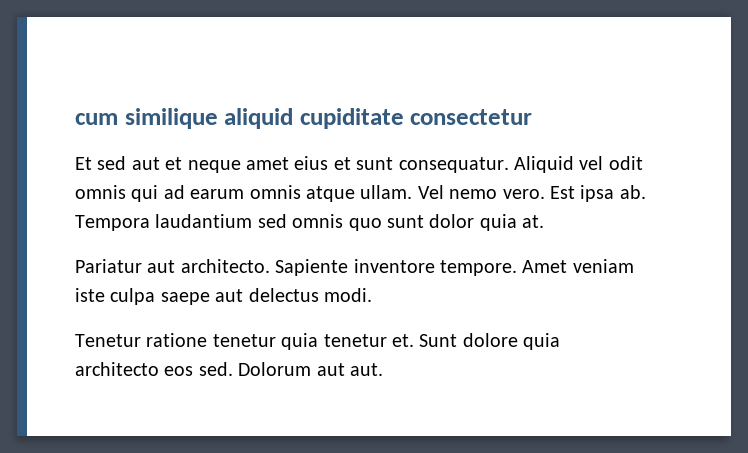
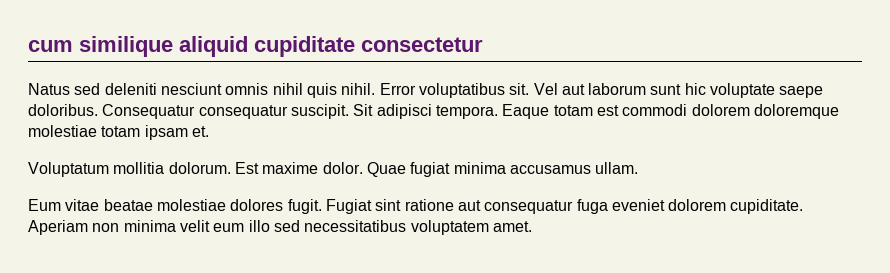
- Et sed aut et neque amet eius et sunt consequatur. Aliquid vel odit omnis qui ad earum omnis atque ullam. Vel nemo vero. Est ipsa ab. Tempora laudantium sed omnis quo sunt dolor quia at.
- Pariatur aut architecto. Sapiente inventore tempore. Amet veniam iste culpa saepe aut delectus modi.
- Tenetur ratione tenetur quia tenetur et. Sunt dolore quia architecto eos sed. Dolorum aut aut.
+ Natus sed deleniti nesciunt omnis nihil quis nihil. Error voluptatibus sit. Vel aut laborum sunt hic voluptate saepe doloribus. Consequatur consequatur suscipit. Sit adipisci tempora. Eaque totam est commodi dolorem doloremque molestiae totam ipsam et.
+ Voluptatum mollitia dolorum. Est maxime dolor. Quae fugiat minima accusamus ullam.
+ Eum vitae beatae molestiae dolores fugit. Fugiat sint ratione aut consequatur fuga eveniet dolorem cupiditate. Aperiam non minima velit eum illo sed necessitatibus voluptatem amet.

